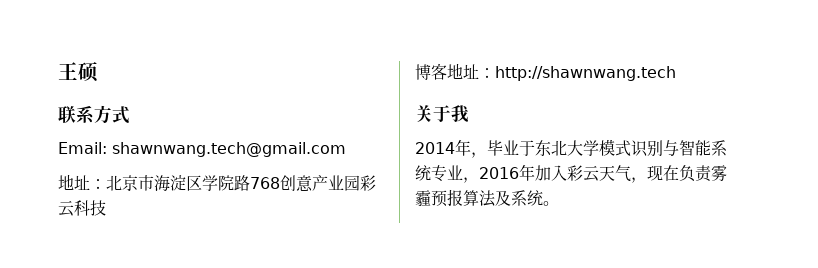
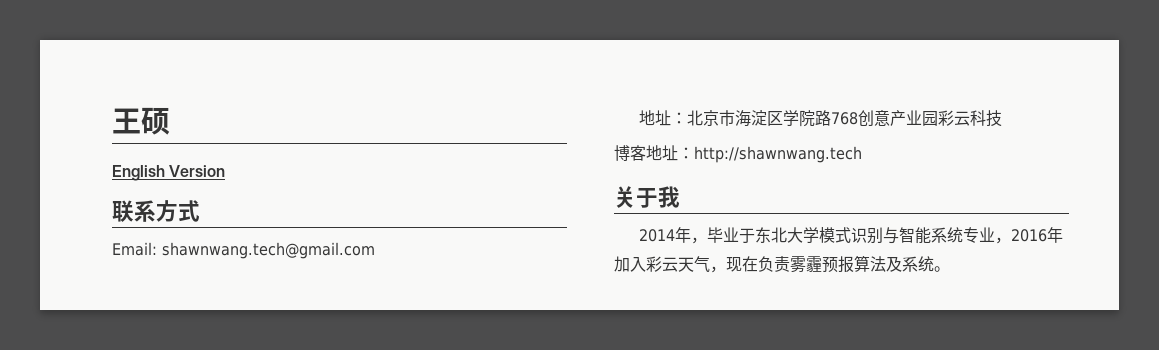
+ English Version

